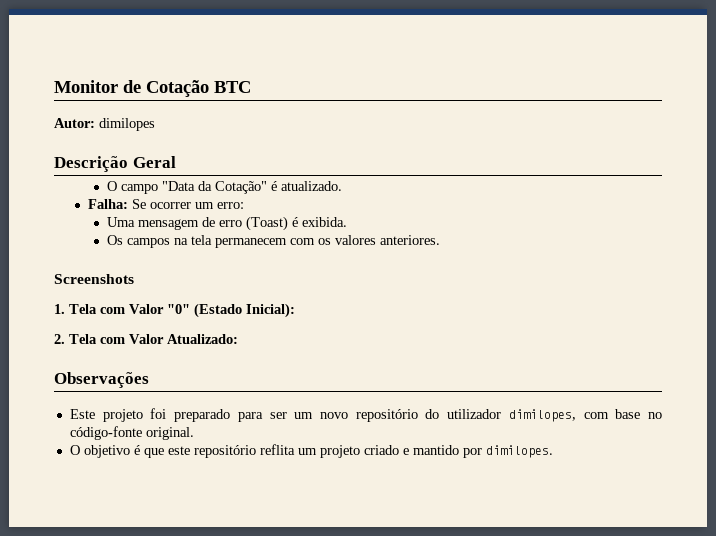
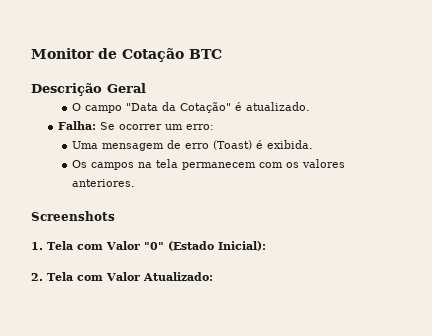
- Autor: dimilopes
- Observações
- Este projeto foi preparado para ser um novo repositório do utilizador dimilopes, com base no código-fonte original.
- O objetivo é que este repositório reflita um projeto criado e mantido por dimilopes.

